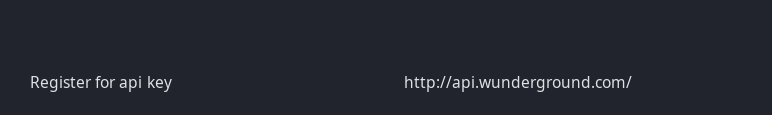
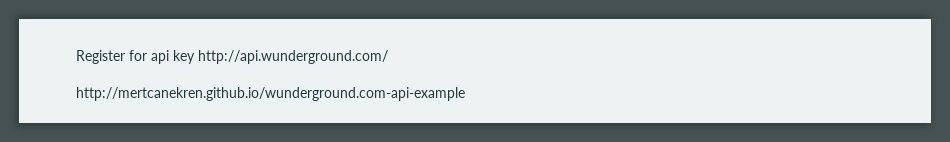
+ http://mertcanekren.github.io/wunderground.com-api-example

